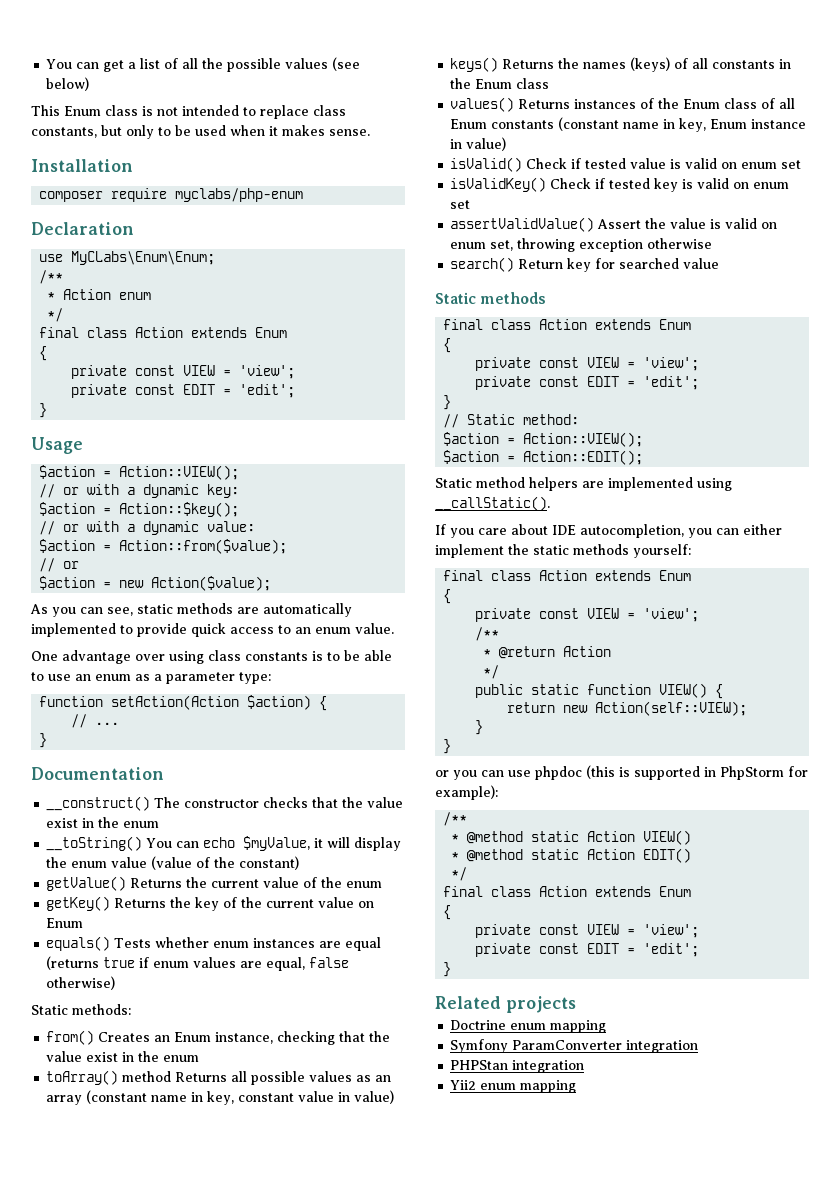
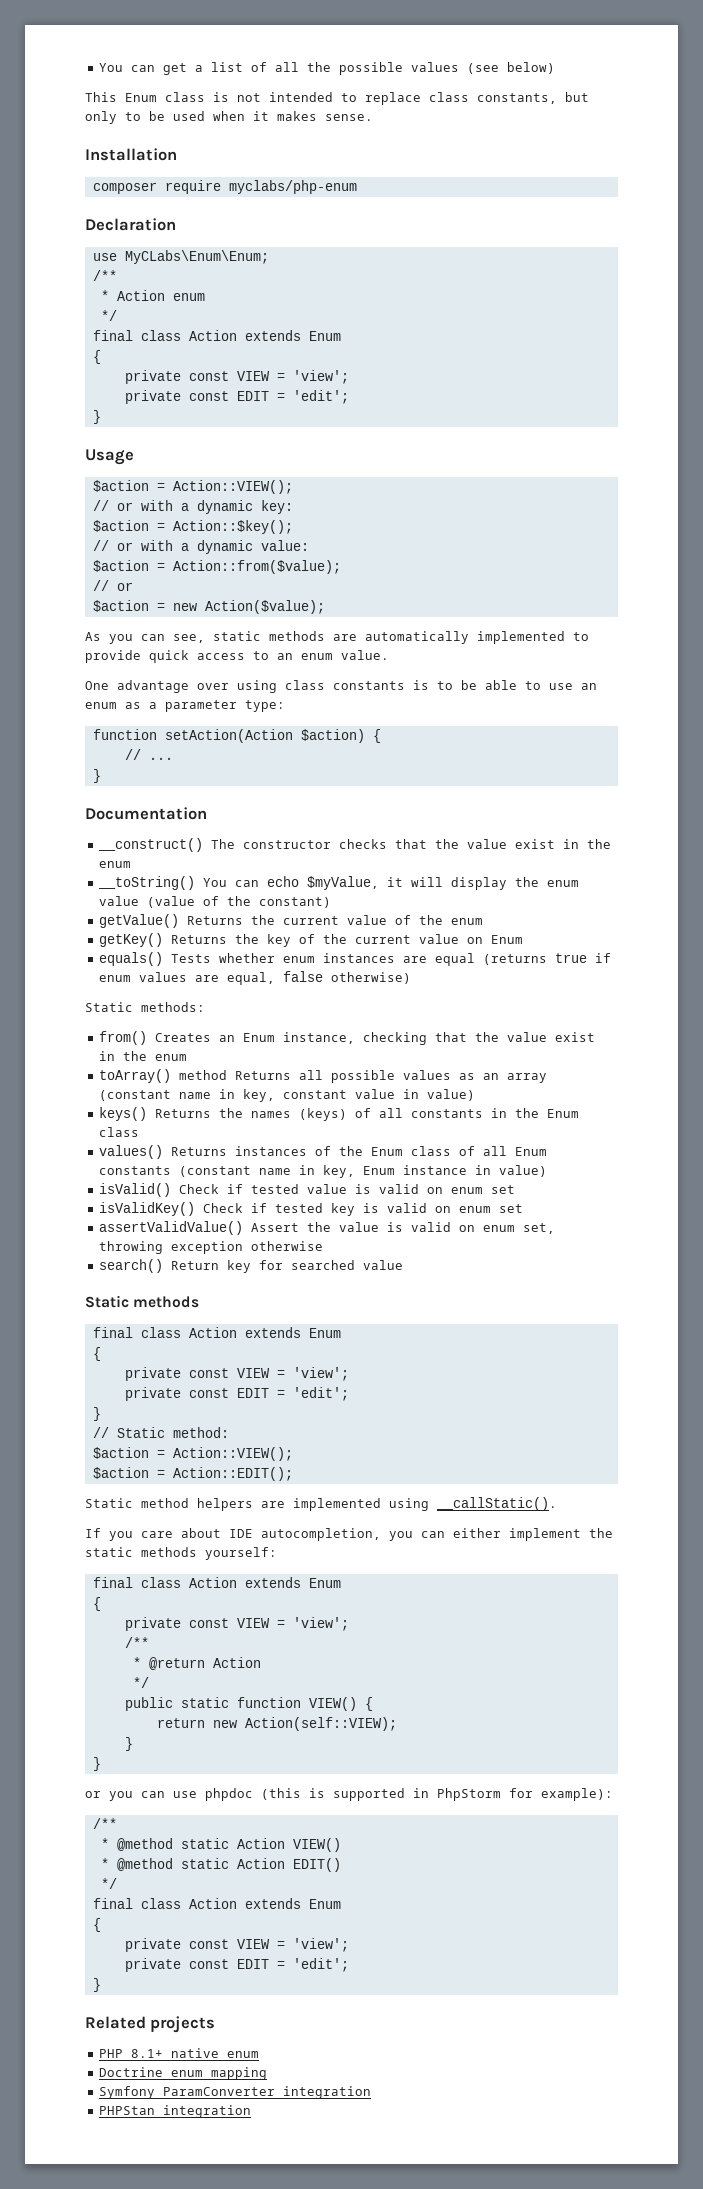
+ PHP 8.1+ native enum
- Yii2 enum mapping

